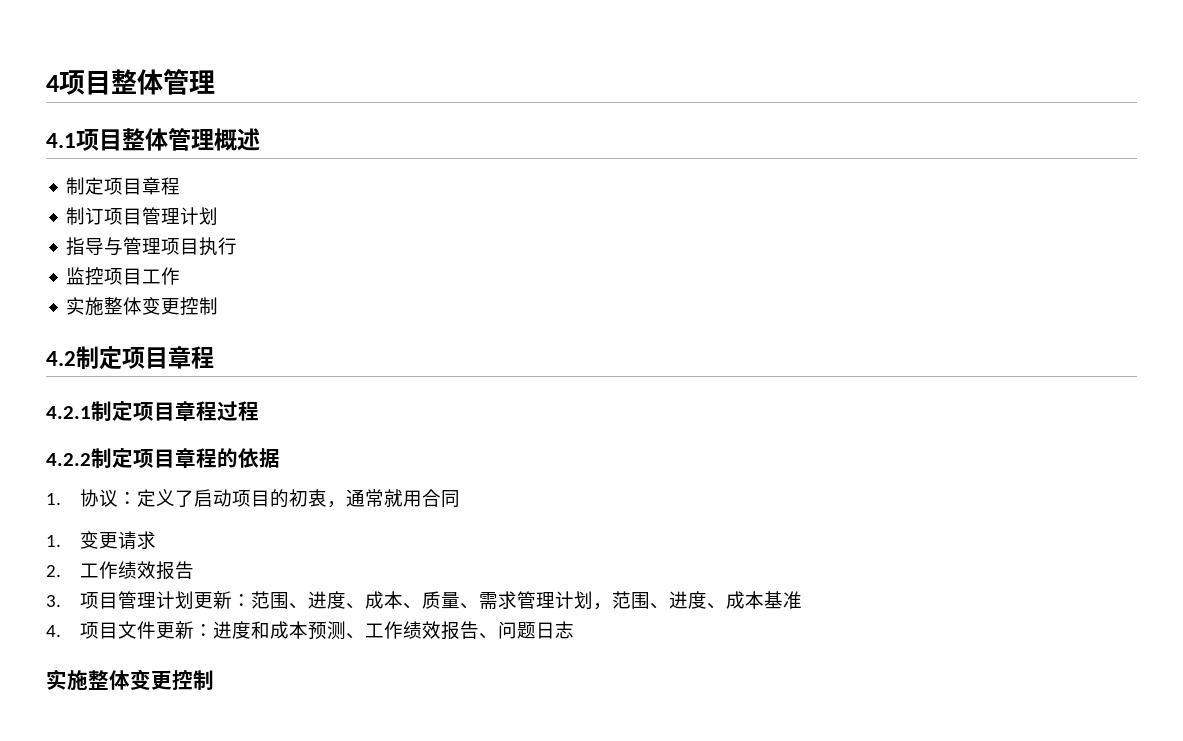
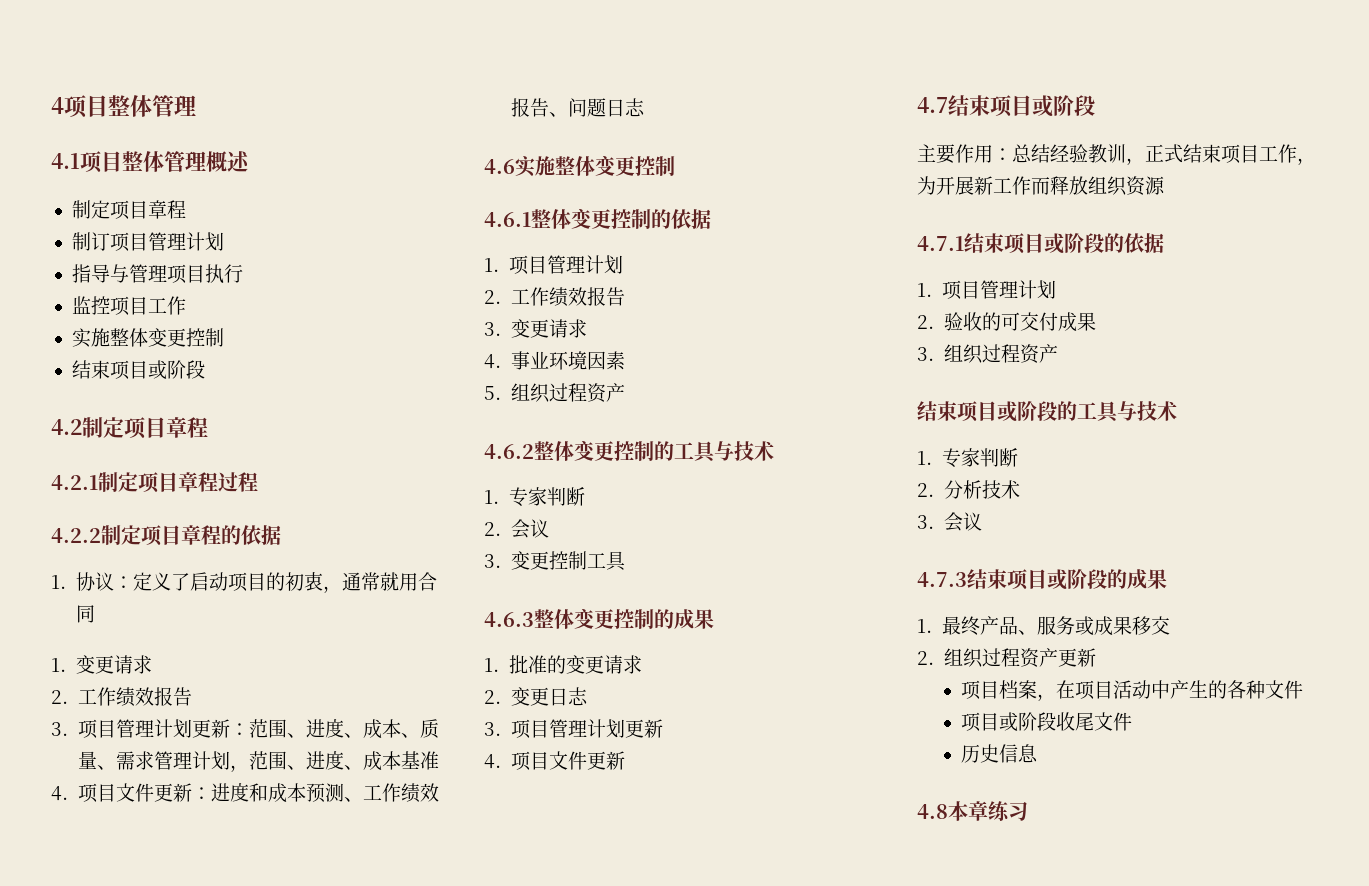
  监控项目工作
  实施整体变更控制
+ 结束项目或阶段
  4.项目文件更新：进度和成本预测、工作绩效报告、问题日志
- 实施整体变更控制
+ 4.6实施整体变更控制
+ 4.6.1整体变更控制的依据
+ 1.项目管理计划
+ 2.工作绩效报告
+ 3.变更请求
+ 4.事业环境因素
+ 5.组织过程资产
+ 4.6.2整体变更控制的工具与技术
+ 1.专家判断
+ 2.会议
+ 3.变更控制工具
+ 4.6.3整体变更控制的成果
+ 1.批准的变更请求
+ 2.变更日志
+ 3.项目管理计划更新
+ 4.项目文件更新
+ 4.7结束项目或阶段
+ 主要作用：总结经验教训，正式结束项目工作，为开展新工作而释放组织资源
+ 4.7.1结束项目或阶段的依据
+ 1.项目管理计划
+ 2.验收的可交付成果
+ 3.组织过程资产
+ 结束项目或阶段的工具与技术
+ 1.专家判断
+ 2.分析技术
+ 3.会议
+ 4.7.3结束项目或阶段的成果
+ 1.最终产品、服务或成果移交
+ 2.组织过程资产更新
+ 项目档案，在项目活动中产生的各种文件
+ 项目或阶段收尾文件
+ 历史信息
+ 4.8本章练习

